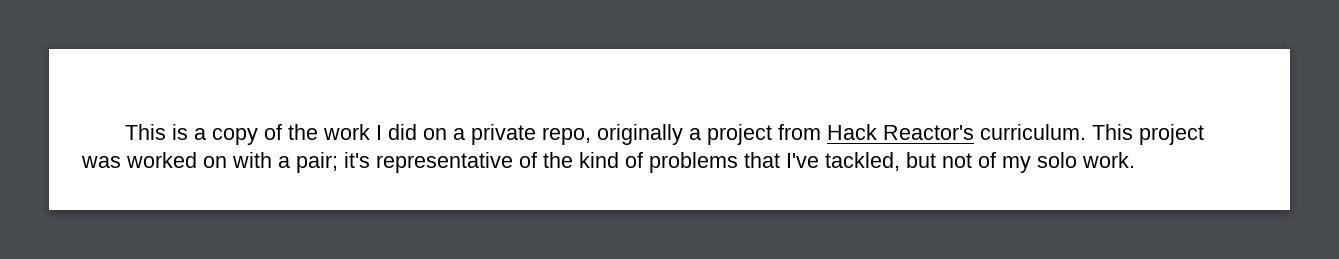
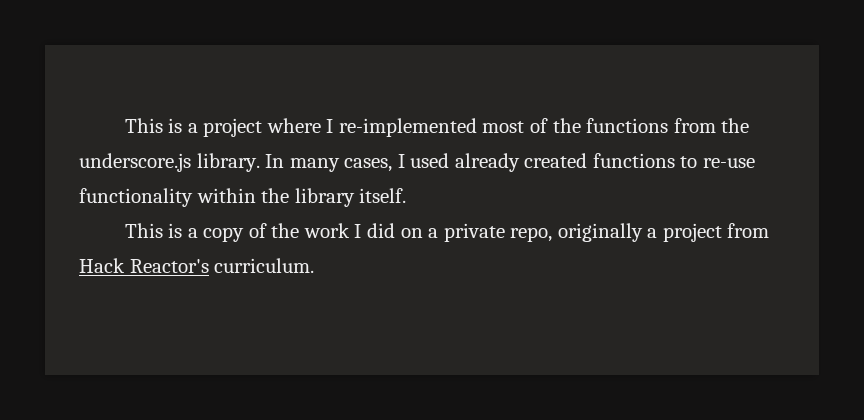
- This is a copy of the work I did on a private repo, originally a project from Hack Reactor's curriculum. This project was worked on with a pair; it's representative of the kind of problems that I've tackled, but not of my solo work.
+ This is a project where I re-implemented most of the functions from the underscore.js library. In many cases, I used already created functions to re-use functionality within the library itself.
+ This is a copy of the work I did on a private repo, originally a project from Hack Reactor's curriculum.

